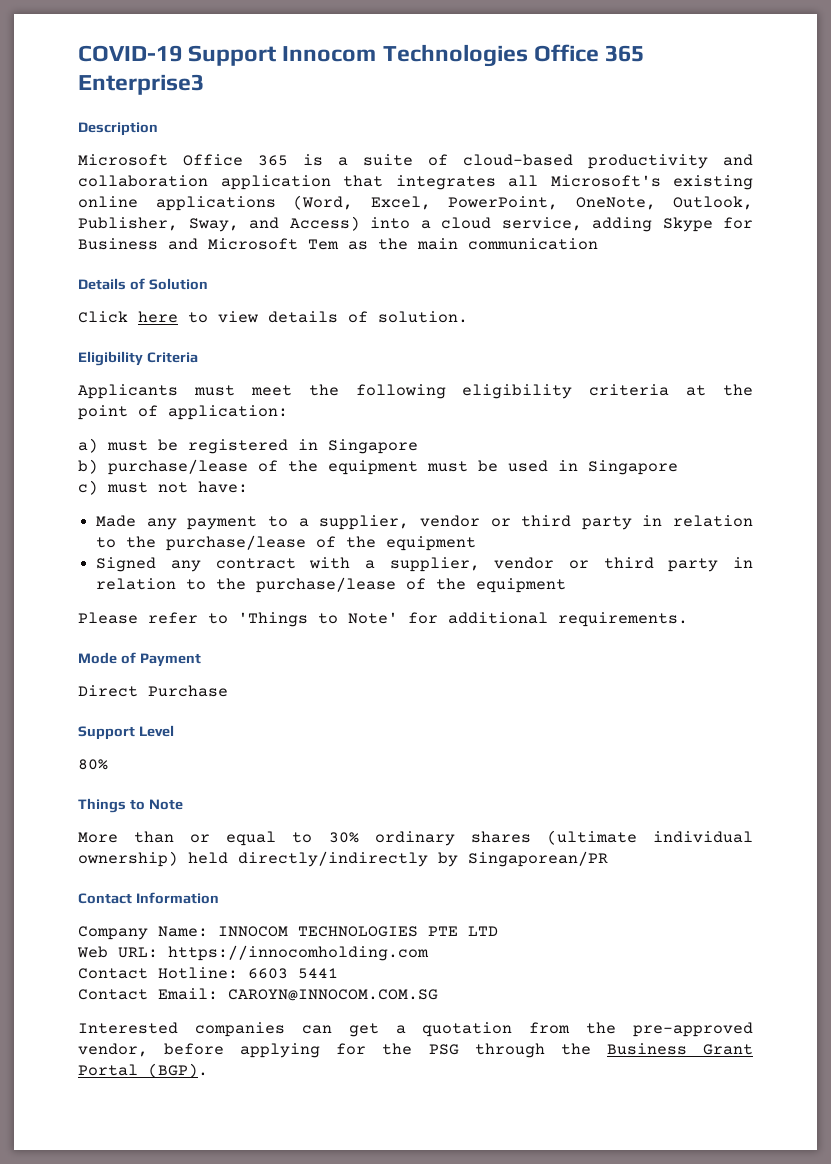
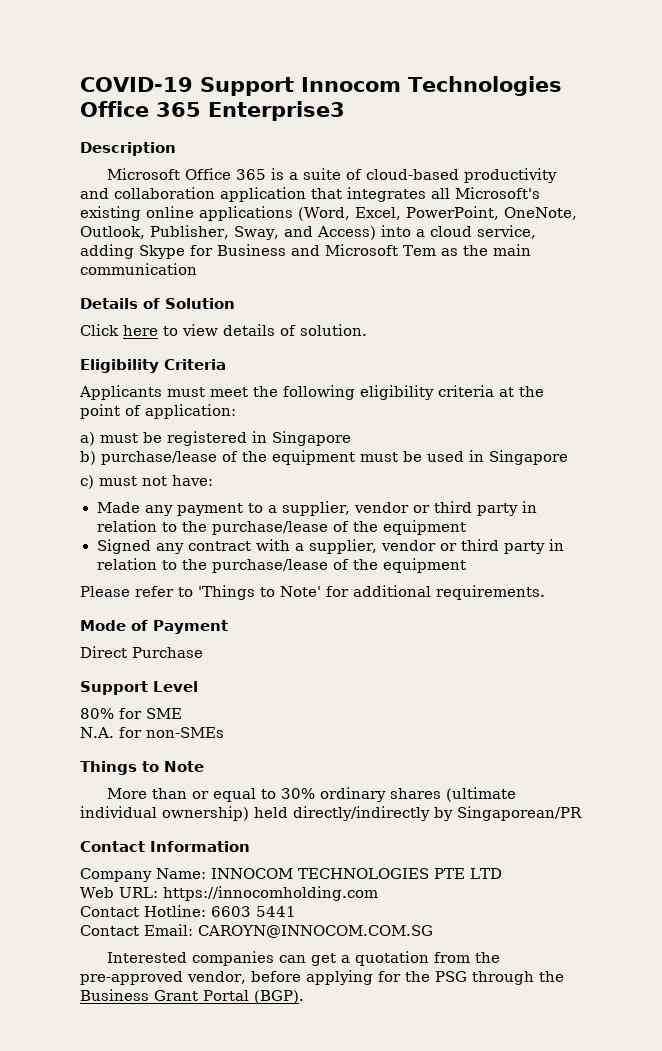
- 80%
+ 80% for SME
+ N.A. for non-SMEs

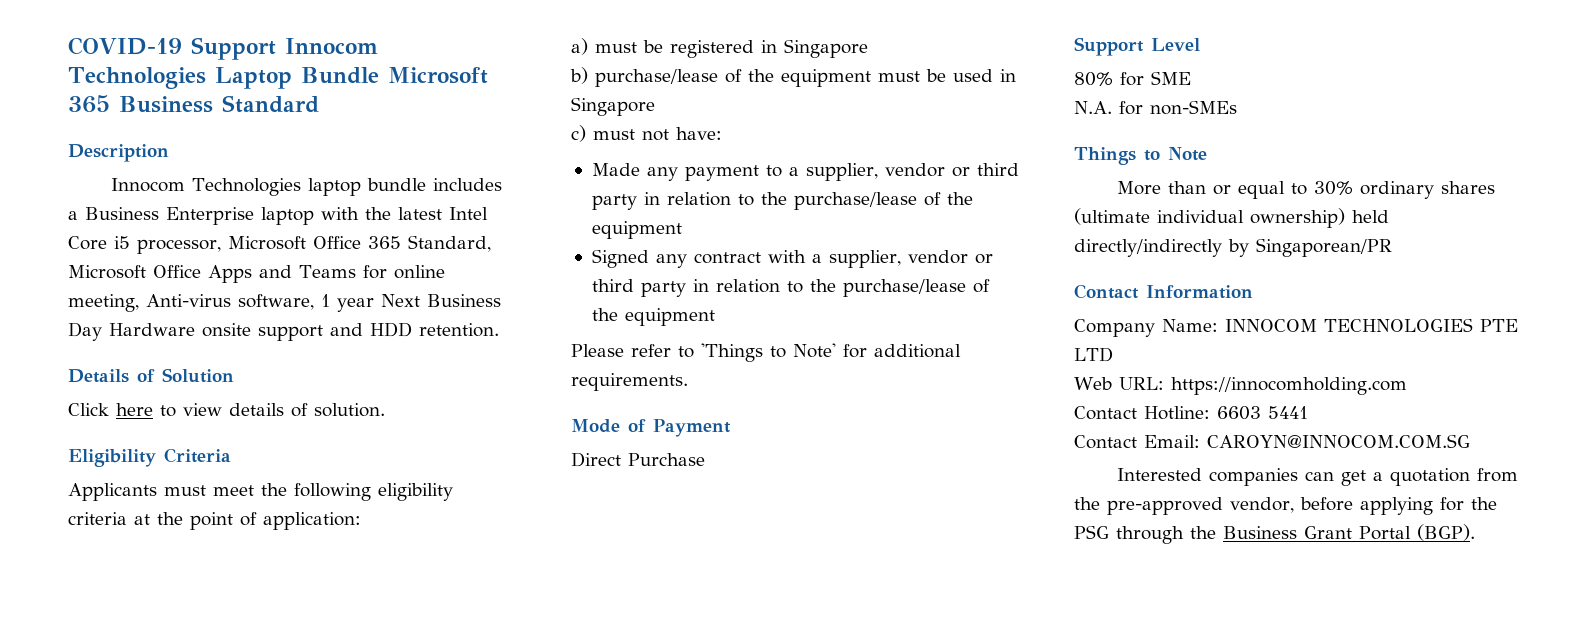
- COVID-19 Support Innocom Technologies Office 365 Enterprise3
+ COVID-19 Support Innocom Technologies Laptop Bundle Microsoft 365 Business Standard
  Description
- Microsoft Office 365 is a suite of cloud-based productivity and collaboration application that integrates all Microsoft's existing online applications (Word, Excel, PowerPoint, OneNote, Outlook, Publisher, Sway, and Access) into a cloud service, adding Skype for Business and Microsoft Tem as the main communication
+ Innocom Technologies laptop bundle includes a Business Enterprise laptop with the latest Intel Core i5 processor, Microsoft Office 365 Standard, Microsoft Office Apps and Teams for online meeting, Anti-virus software, 1 year Next Business Day Hardware onsite support and HDD retention.

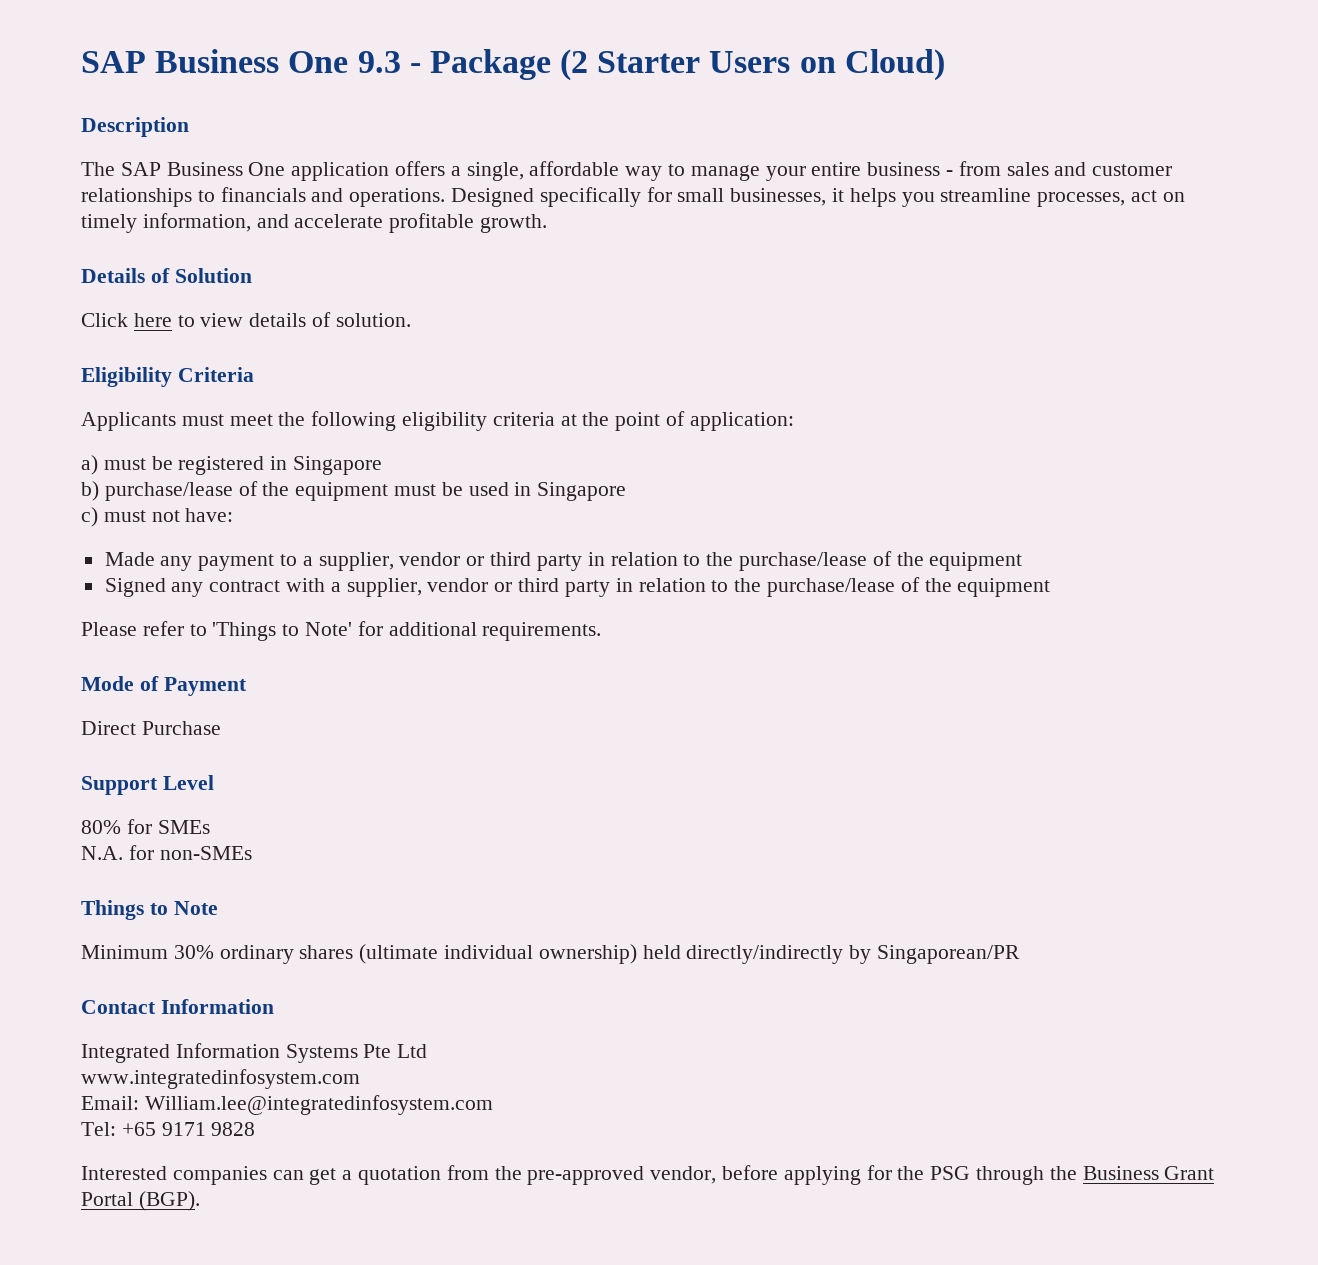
- COVID-19 Support Innocom Technologies Laptop Bundle Microsoft 365 Business Standard
+ SAP Business One 9.3 - Package (2 Starter Users on Cloud)
  Description
- Innocom Technologies laptop bundle includes a Business Enterprise laptop with the latest Intel Core i5 processor, Microsoft Office 365 Standard, Microsoft Office Apps and Teams for online meeting, Anti-virus software, 1 year Next Business Day Hardware onsite support and HDD retention.
+ The SAP Business One application offers a single, affordable way to manage your entire business - from sales and customer relationships to financials and operations. Designed specifically for small businesses, it helps you streamline processes, act on timely information, and accelerate profitable growth.
- 80% for SME
+ 80% for SMEs
- More than or equal to 30% ordinary shares (ultimate individual ownership) held directly/indirectly by Singaporean/PR
+ Minimum 30% ordinary shares (ultimate individual ownership) held directly/indirectly by Singaporean/PR
- Company Name: INNOCOM TECHNOLOGIES PTE LTD
- Web URL: https://innocomholding.com
- Contact Hotline: 6603 5441
- Contact Email: CAROYN@INNOCOM.COM.SG
+ Integrated Information Systems Pte Ltd
+ www.integratedinfosystem.com
+ Email: William.lee@integratedinfosystem.com
+ Tel: +65 9171 9828

